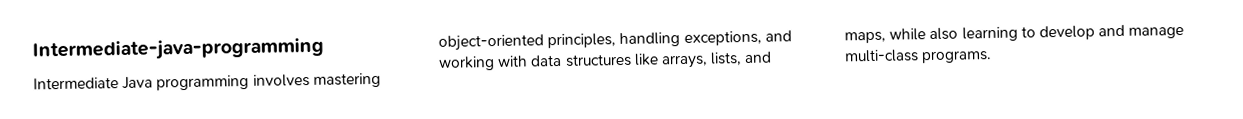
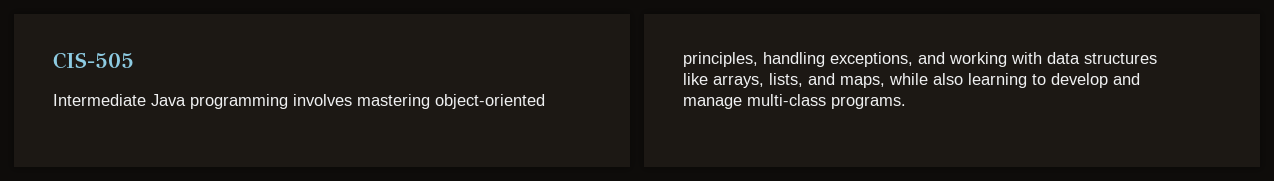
- Intermediate-java-programming
+ CIS-505

